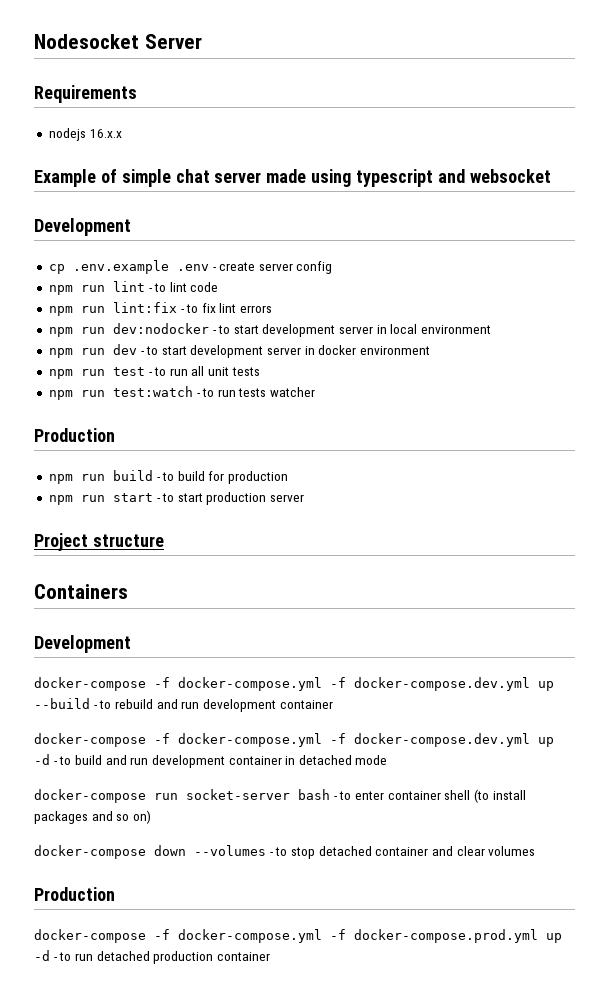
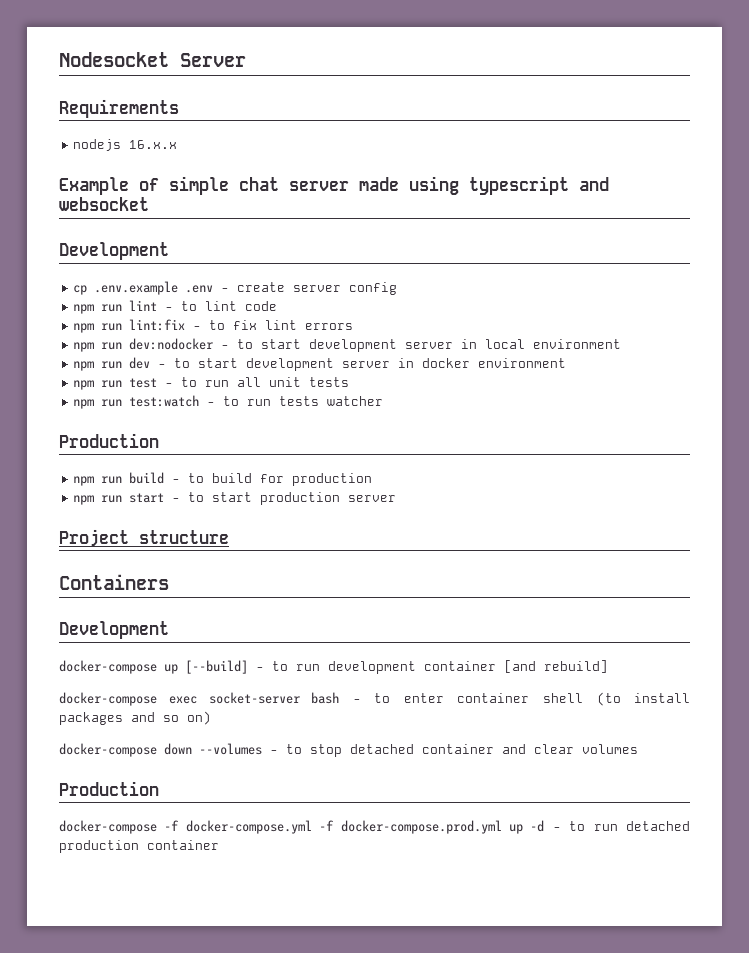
- docker-compose -f docker-compose.yml -f docker-compose.dev.yml up --build - to rebuild and run development container
- docker-compose -f docker-compose.yml -f docker-compose.dev.yml up -d - to build and run development container in detached mode
- docker-compose run socket-server bash - to enter container shell (to install packages and so on)
+ docker-compose up [--build] - to run development container [and rebuild]
+ docker-compose exec socket-server bash - to enter container shell (to install packages and so on)

